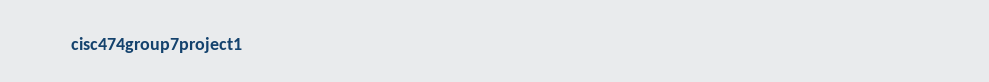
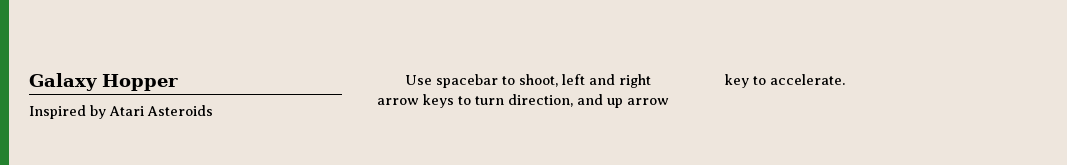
- cisc474group7project1
+ Galaxy Hopper
+ Inspired by Atari Asteroids
+ Use spacebar to shoot, left and right arrow keys to turn direction, and up arrow key to accelerate.

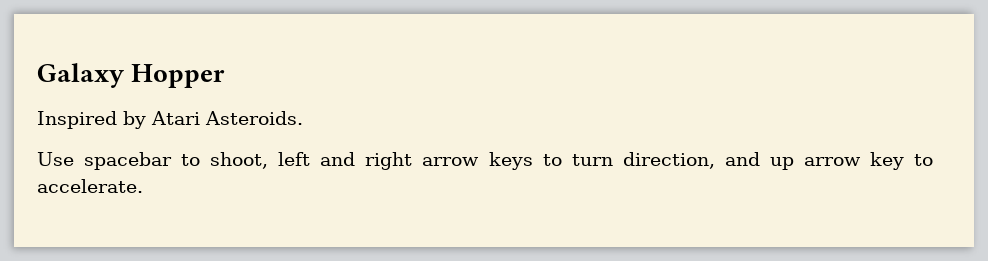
- Inspired by Atari Asteroids
+ Inspired by Atari Asteroids.

